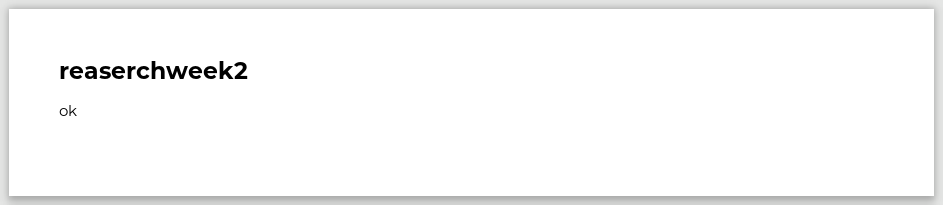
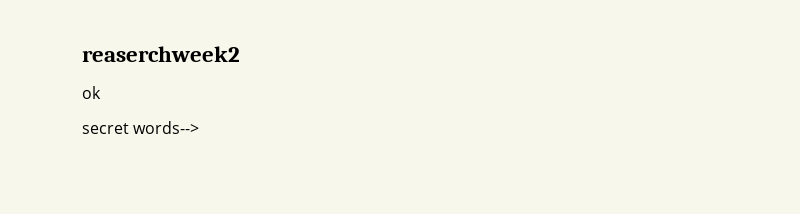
+ secret words-->

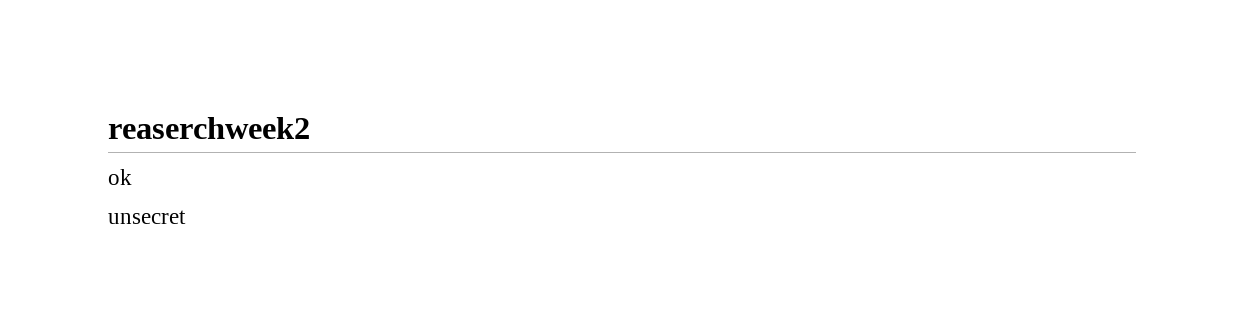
- secret words-->
+ unsecret

